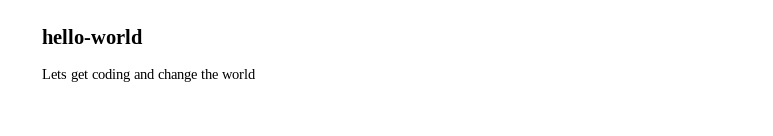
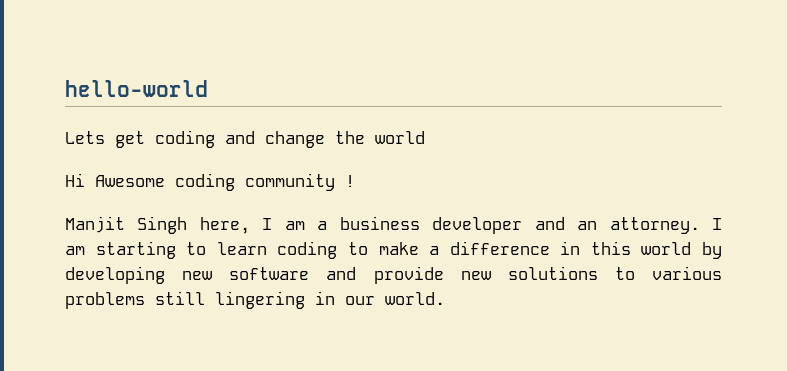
+ Hi Awesome coding community !
+ Manjit Singh here, I am a business developer and an attorney. I am starting to learn coding to make a difference in this world by developing new software and provide new solutions to various problems still lingering in our world.

